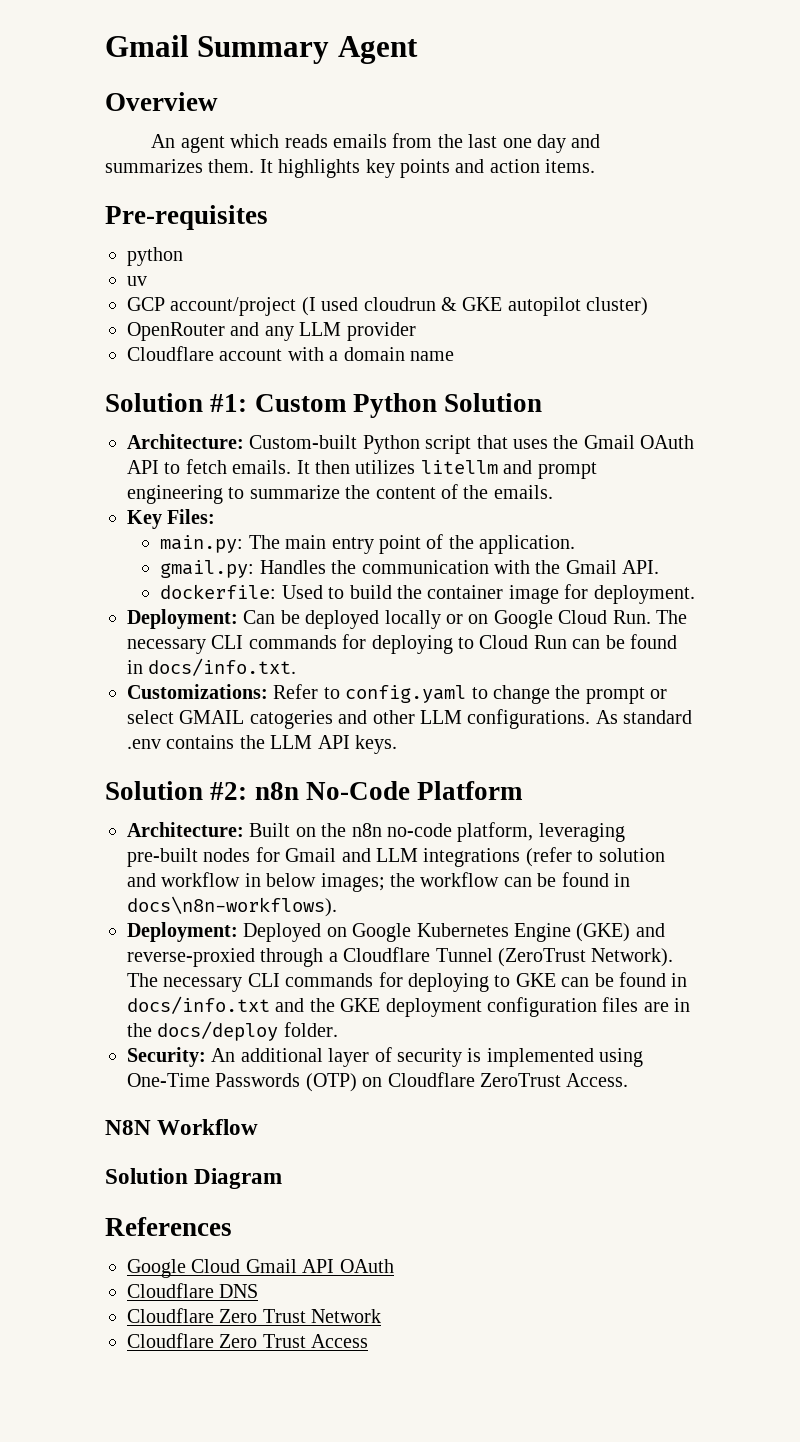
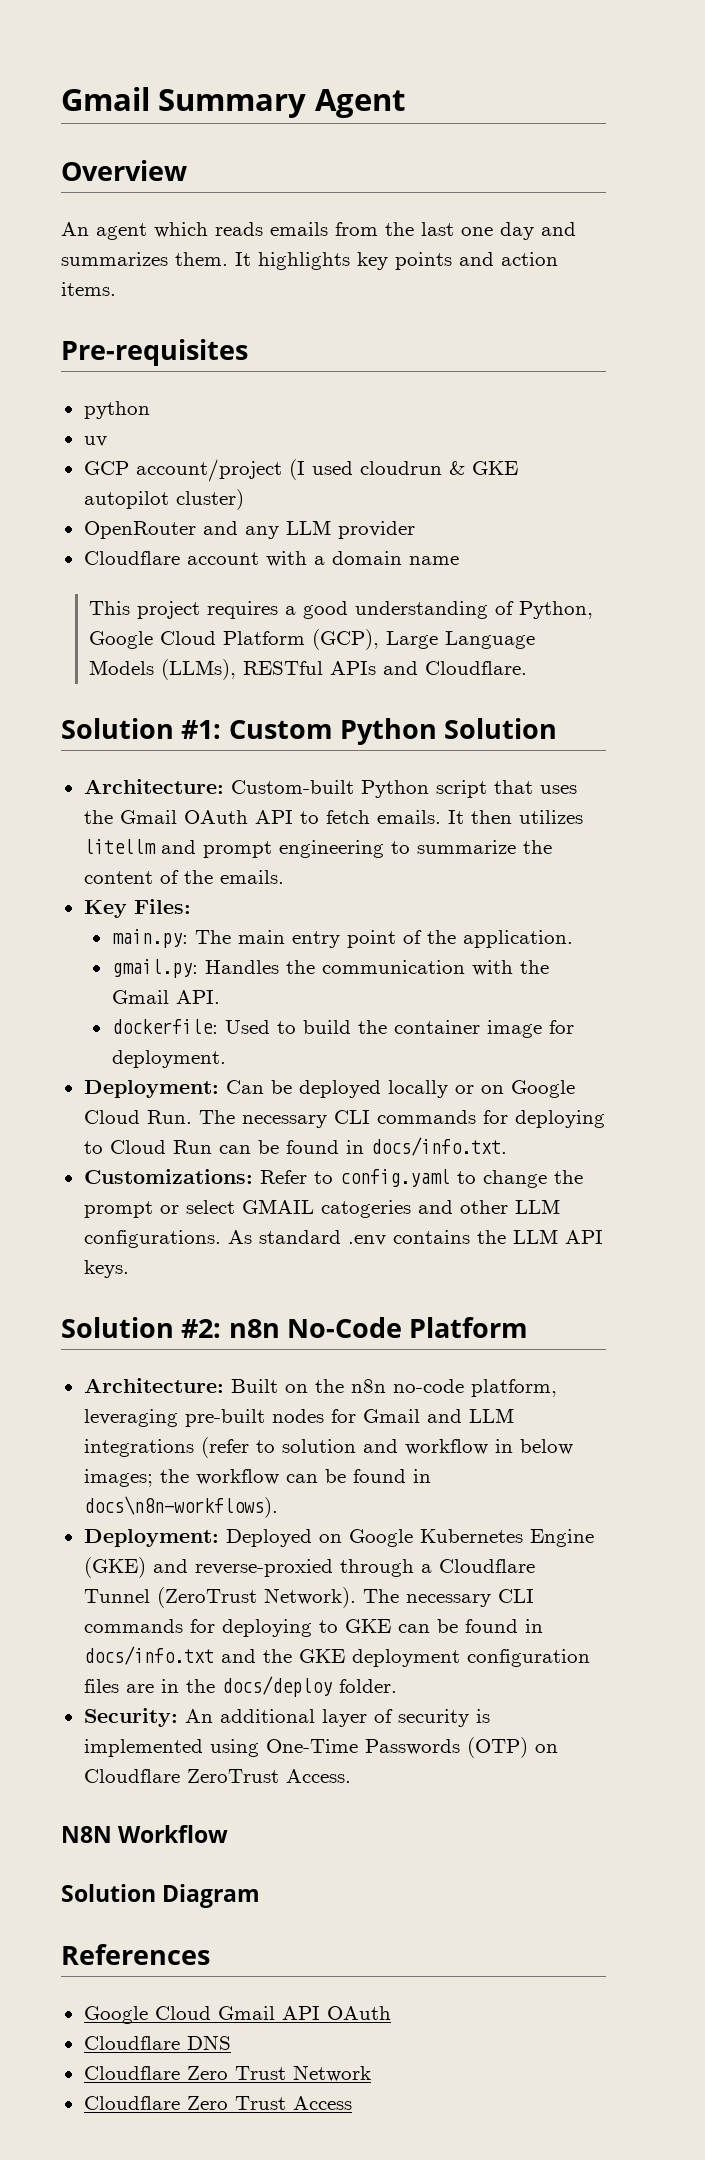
+ This project requires a good understanding of Python, Google Cloud Platform (GCP), Large Language Models (LLMs), RESTful APIs and Cloudflare.

